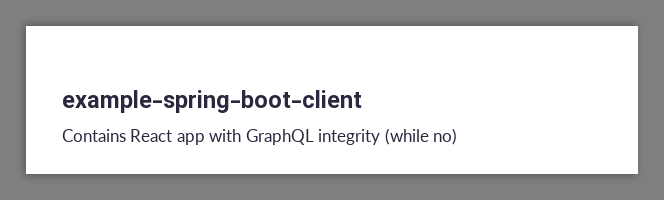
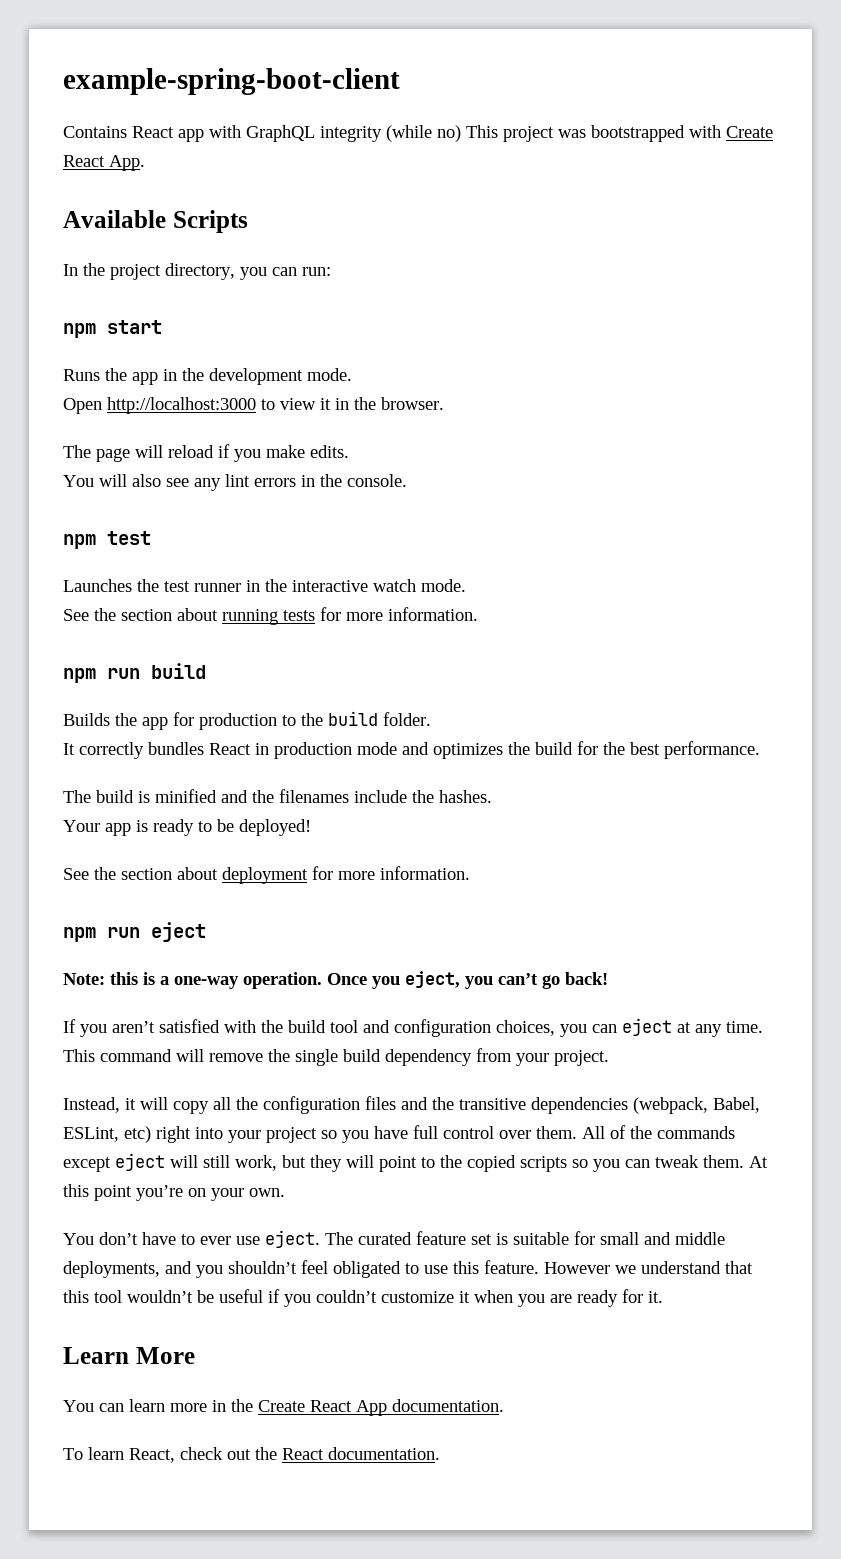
- Contains React app with GraphQL integrity (while no)
+ Contains React app with GraphQL integrity (while no) This project was bootstrapped with Create React App.
+ Available Scripts
+ In the project directory, you can run:
+ npm start
+ Runs the app in the development mode.
+ Open http://localhost:3000 to view it in the browser.
+ The page will reload if you make edits.
+ You will also see any lint errors in the console.
+ npm test
+ Launches the test runner in the interactive watch mode.
+ See the section about running tests for more information.
+ npm run build
+ Builds the app for production to the build folder.
+ It correctly bundles React in production mode and optimizes the build for the best performance.
+ The build is minified and the filenames include the hashes.
+ Your app is ready to be deployed!
+ See the section about deployment for more information.
+ npm run eject
+ Note: this is a one-way operation. Once you eject, you can’t go back!
+ If you aren’t satisfied with the build tool and configuration choices, you can eject at any time. This command will remove the single build dependency from your project.
+ Instead, it will copy all the configuration files and the transitive dependencies (webpack, Babel, ESLint, etc) right into your project so you have full control over them. All of the commands except eject will still work, but they will point to the copied scripts so you can tweak them. At this point you’re on your own.
+ You don’t have to ever use eject. The curated feature set is suitable for small and middle deployments, and you shouldn’t feel obligated to use this feature. However we understand that this tool wouldn’t be useful if you couldn’t customize it when you are ready for it.
+ Learn More
+ You can learn more in the Create React App documentation.
+ To learn React, check out the React documentation.

